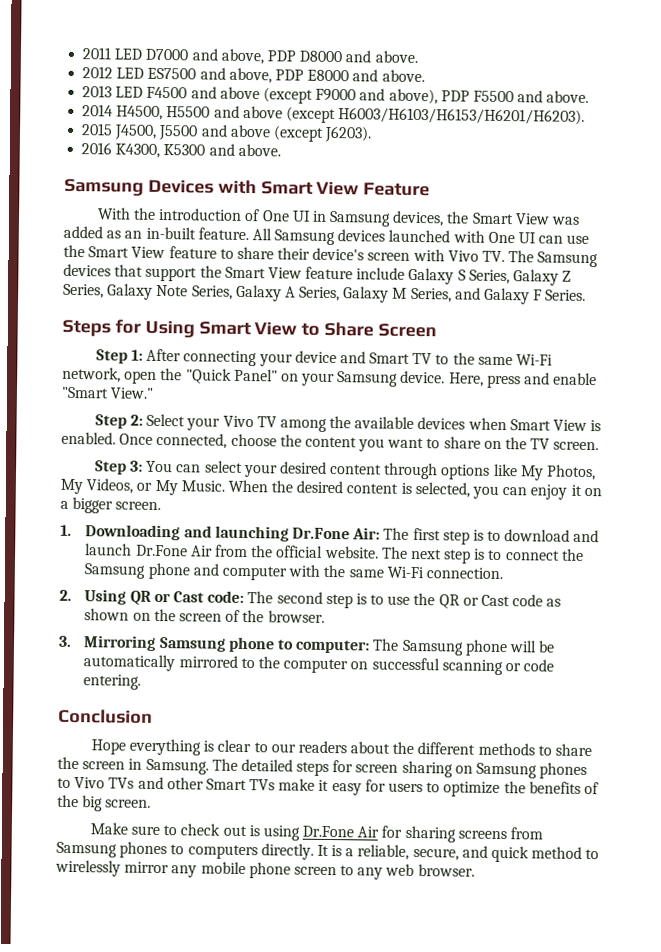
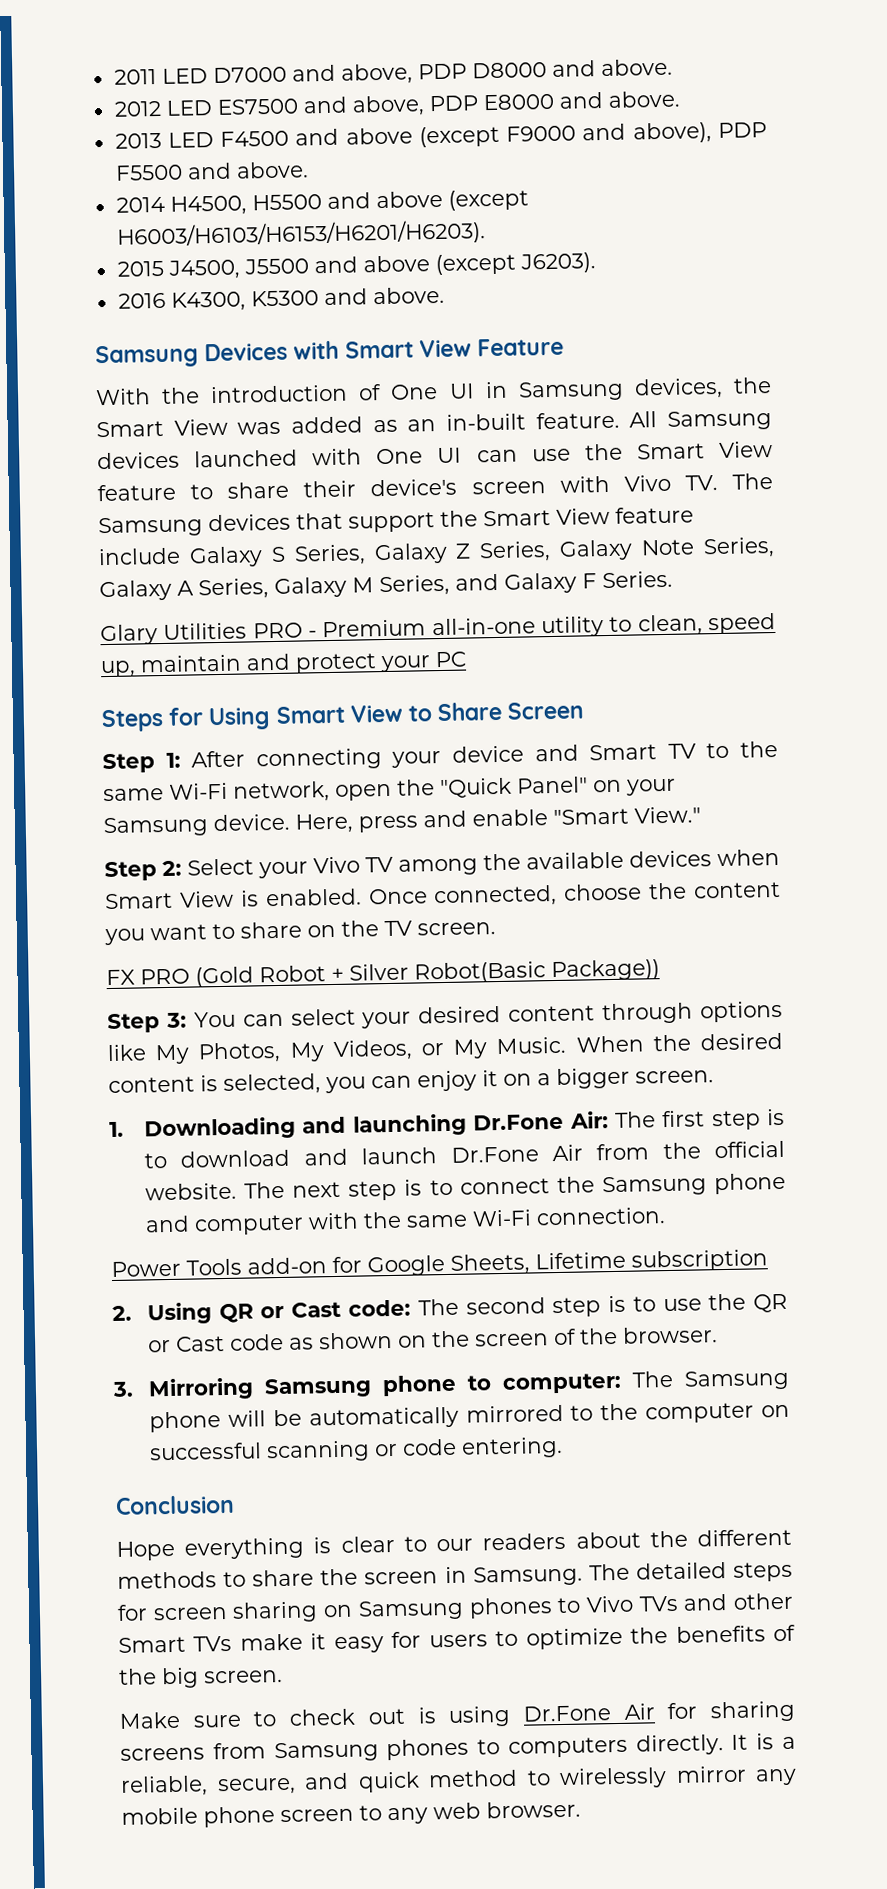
+ Glary Utilities PRO - Premium all-in-one utility to clean, speed up, maintain and protect your PC
+ FX PRO (Gold Robot + Silver Robot(Basic Package))
+ Power Tools add-on for Google Sheets, Lifetime subscription

